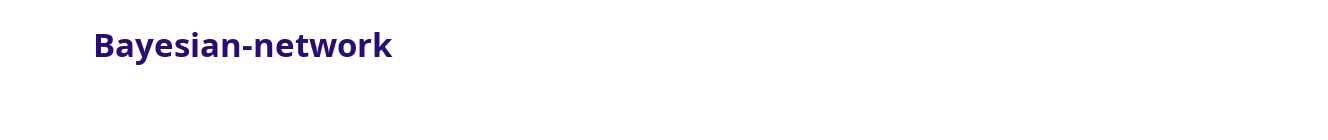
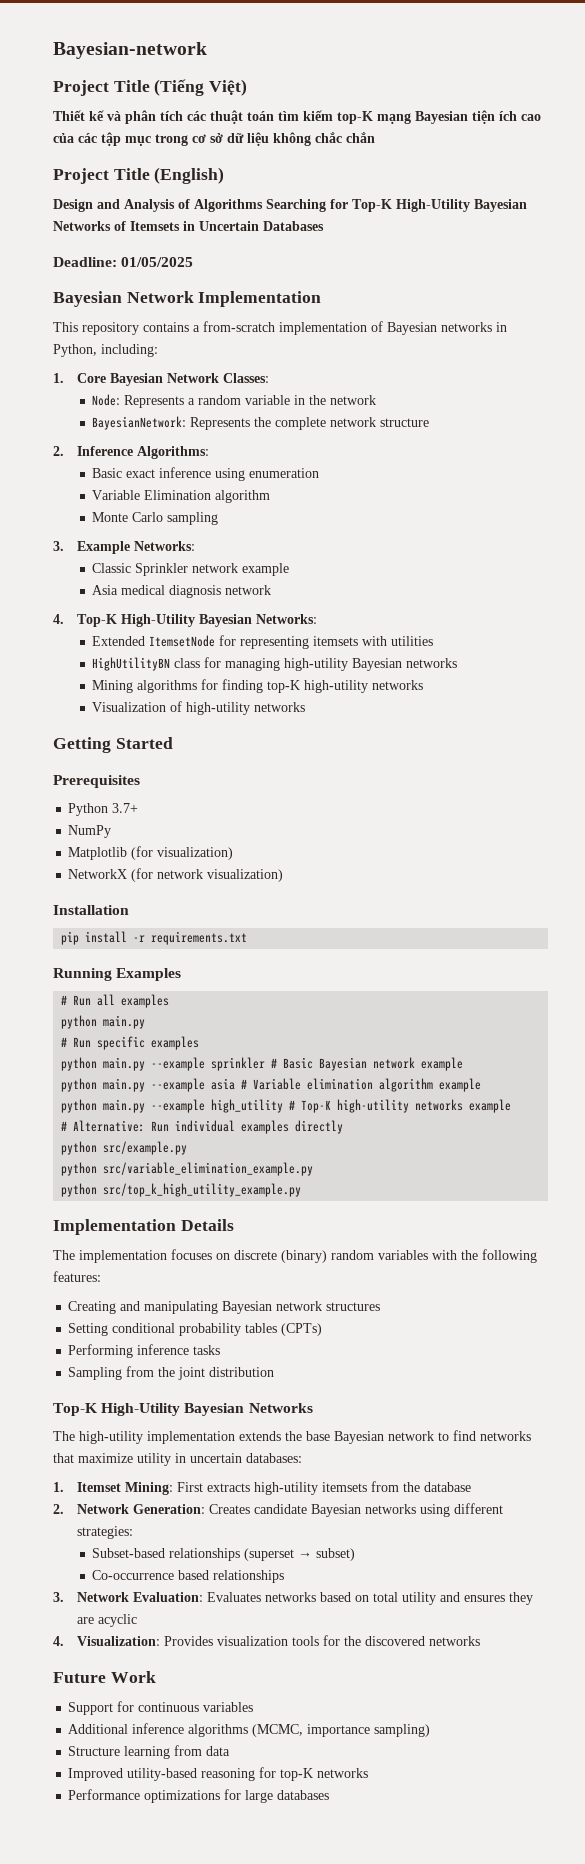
+ Project Title (Tiếng Việt)
+ Thiết kế và phân tích các thuật toán tìm kiếm top-K mạng Bayesian tiện ích cao của các tập mục trong cơ sở dữ liệu không chắc chắn
+ Project Title (English)
+ Design and Analysis of Algorithms Searching for Top-K High-Utility Bayesian Networks of Itemsets in Uncertain Databases
+ Deadline: 01/05/2025
+ Bayesian Network Implementation
+ This repository contains a from-scratch implementation of Bayesian networks in Python, including:
+ 1. Core Bayesian Network Classes:
+ Node: Represents a random variable in the network
+ BayesianNetwork: Represents the complete network structure
+ 2. Inference Algorithms:
+ Basic exact inference using enumeration
+ Variable Elimination algorithm
+ Monte Carlo sampling
+ 3. Example Networks:
+ Classic Sprinkler network example
+ Asia medical diagnosis network
+ 4. Top-K High-Utility Bayesian Networks:
+ Extended ItemsetNode for representing itemsets with utilities
+ HighUtilityBN class for managing high-utility Bayesian networks
+ Mining algorithms for finding top-K high-utility networks
+ Visualization of high-utility networks
+ Getting Started
+ Prerequisites
+ Python 3.7+
+ NumPy
+ Matplotlib (for visualization)
+ NetworkX (for network visualization)
+ Installation
+ pip install -r requirements.txt
+ Running Examples
+ # Run all examples
+ python main.py
+ # Run specific examples
+ python main.py --example sprinkler # Basic Bayesian network example
+ python main.py --example asia # Variable elimination algorithm example
+ python main.py --example high_utility # Top-K high-utility networks example
+ # Alternative: Run individual examples directly
+ python src/example.py
+ python src/variable_elimination_example.py
+ python src/top_k_high_utility_example.py
+ Implementation Details
+ The implementation focuses on discrete (binary) random variables with the following features:
+ Creating and manipulating Bayesian network structures
+ Setting conditional probability tables (CPTs)
+ Performing inference tasks
+ Sampling from the joint distribution
+ Top-K High-Utility Bayesian Networks
+ The high-utility implementation extends the base Bayesian network to find networks that maximize utility in uncertain databases:
+ 1. Itemset Mining: First extracts high-utility itemsets from the database
+ 2. Network Generation: Creates candidate Bayesian networks using different strategies:
+ Subset-based relationships (superset → subset)
+ Co-occurrence based relationships
+ 3. Network Evaluation: Evaluates networks based on total utility and ensures they are acyclic
+ 4. Visualization: Provides visualization tools for the discovered networks
+ Future Work
+ Support for continuous variables
+ Additional inference algorithms (MCMC, importance sampling)
+ Structure learning from data
+ Improved utility-based reasoning for top-K networks
+ Performance optimizations for large databases

